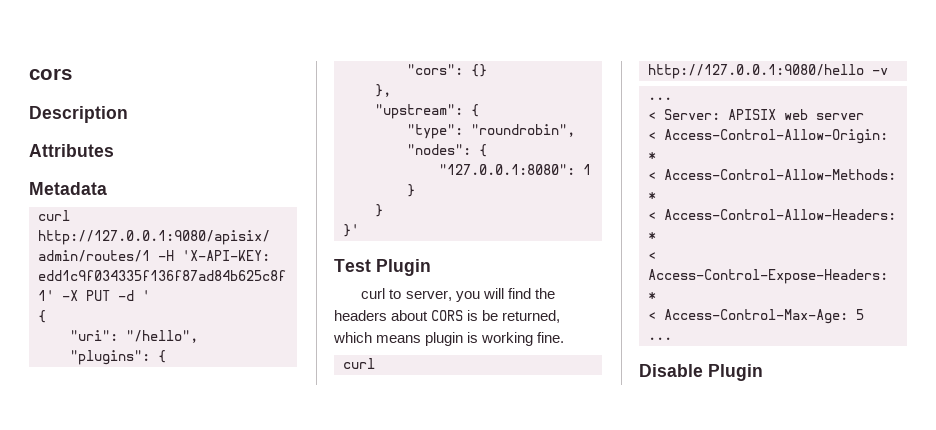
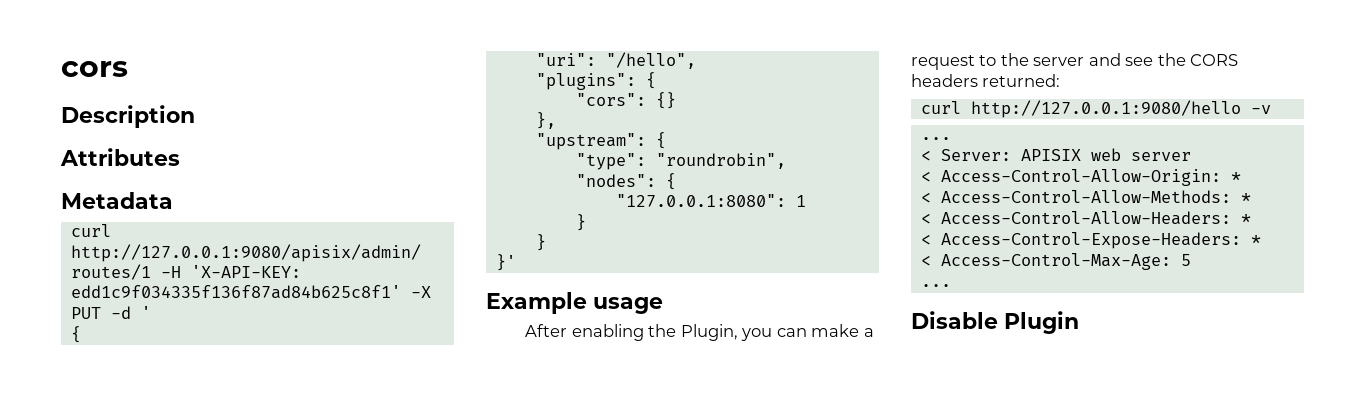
- Test Plugin
- curl to server, you will find the headers about CORS is be returned, which means plugin is working fine.
+ Example usage
+ After enabling the Plugin, you can make a request to the server and see the CORS headers returned:

